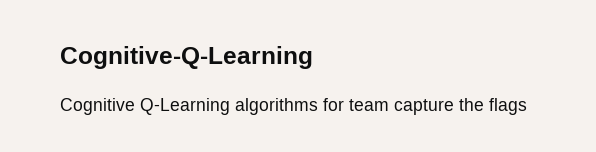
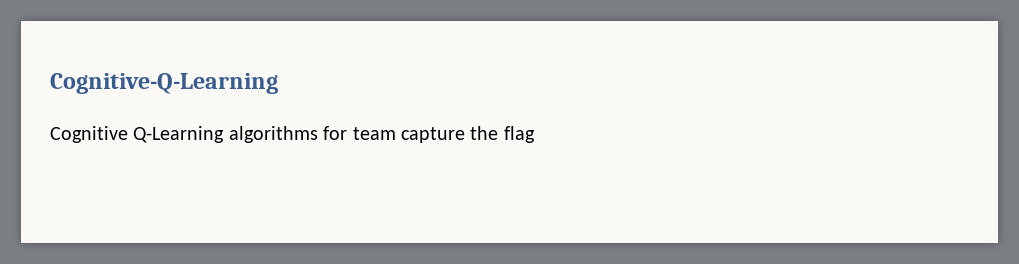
- Cognitive Q-Learning algorithms for team capture the flags
+ Cognitive Q-Learning algorithms for team capture the flag

